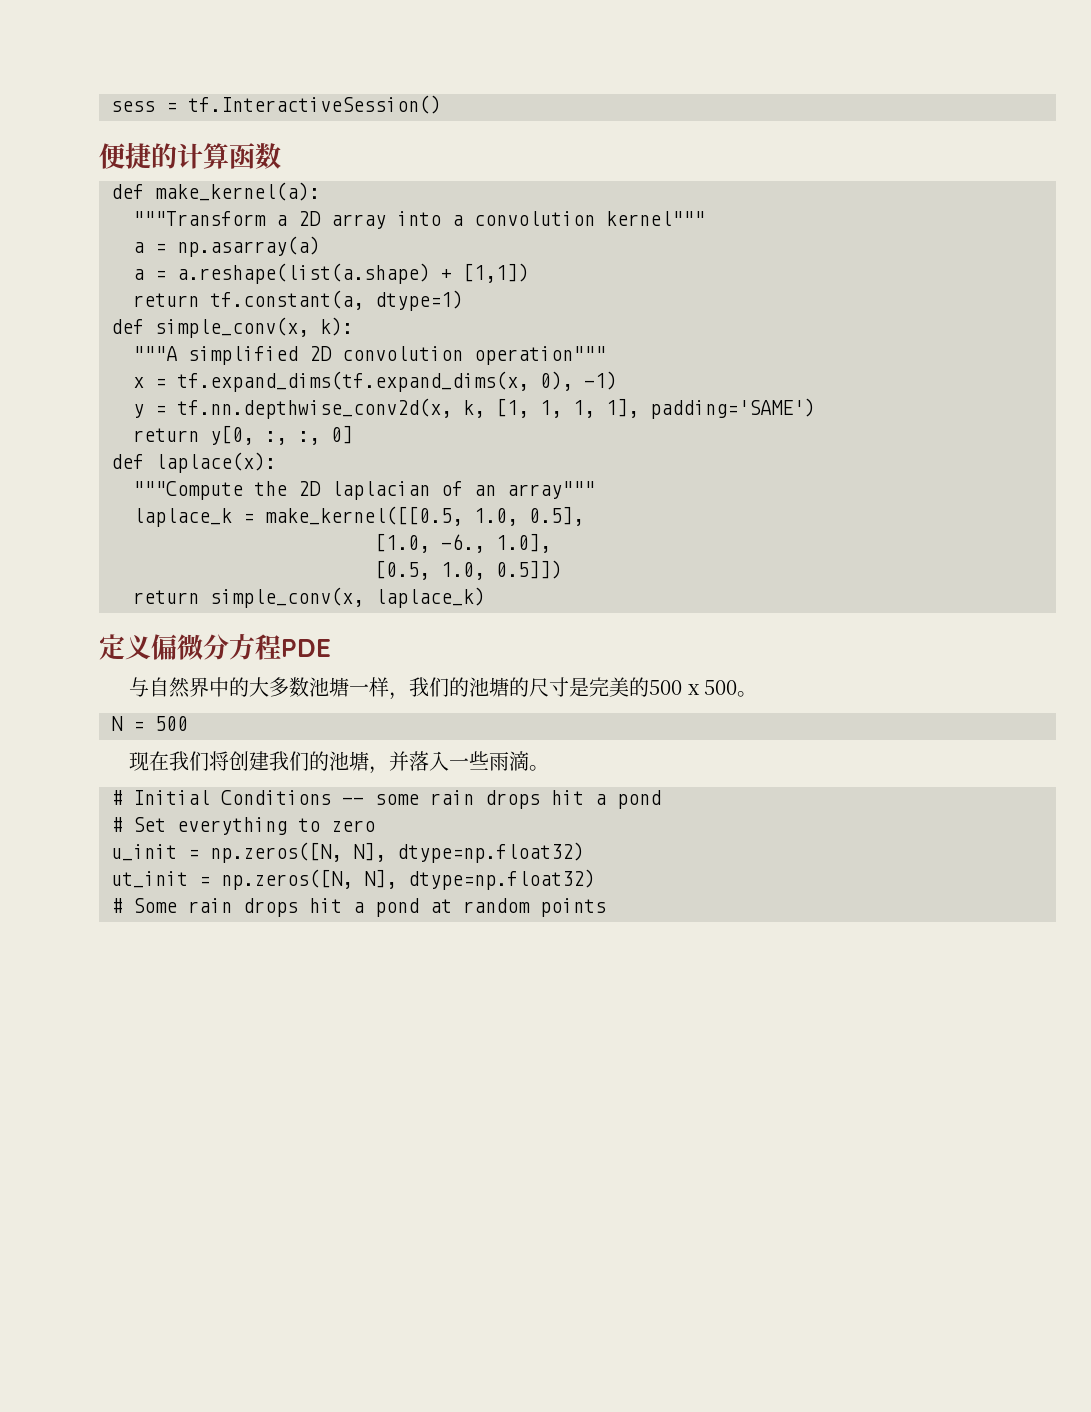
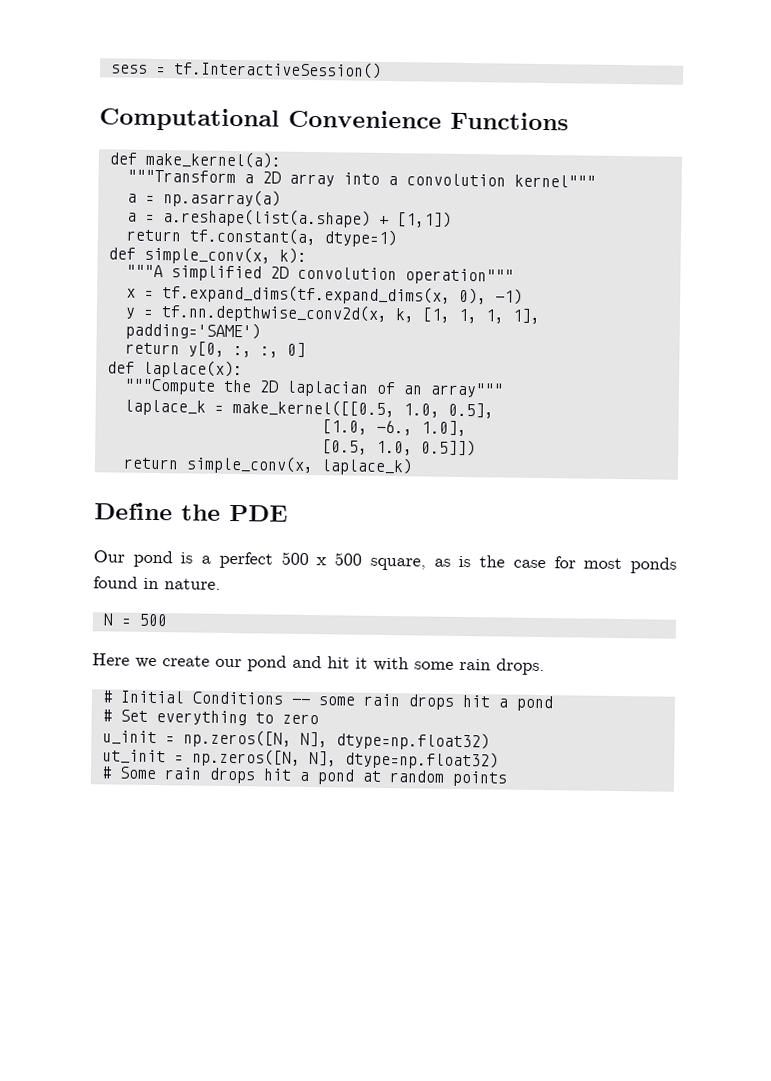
- 便捷的计算函数
+ Computational Convenience Functions
- 定义偏微分方程PDE
- 与自然界中的大多数池塘一样，我们的池塘的尺寸是完美的500 x 500。
+ Define the PDE
+ Our pond is a perfect 500 x 500 square, as is the case for most ponds found in nature.
  N = 500
- 现在我们将创建我们的池塘，并落入一些雨滴。
+ Here we create our pond and hit it with some rain drops.

